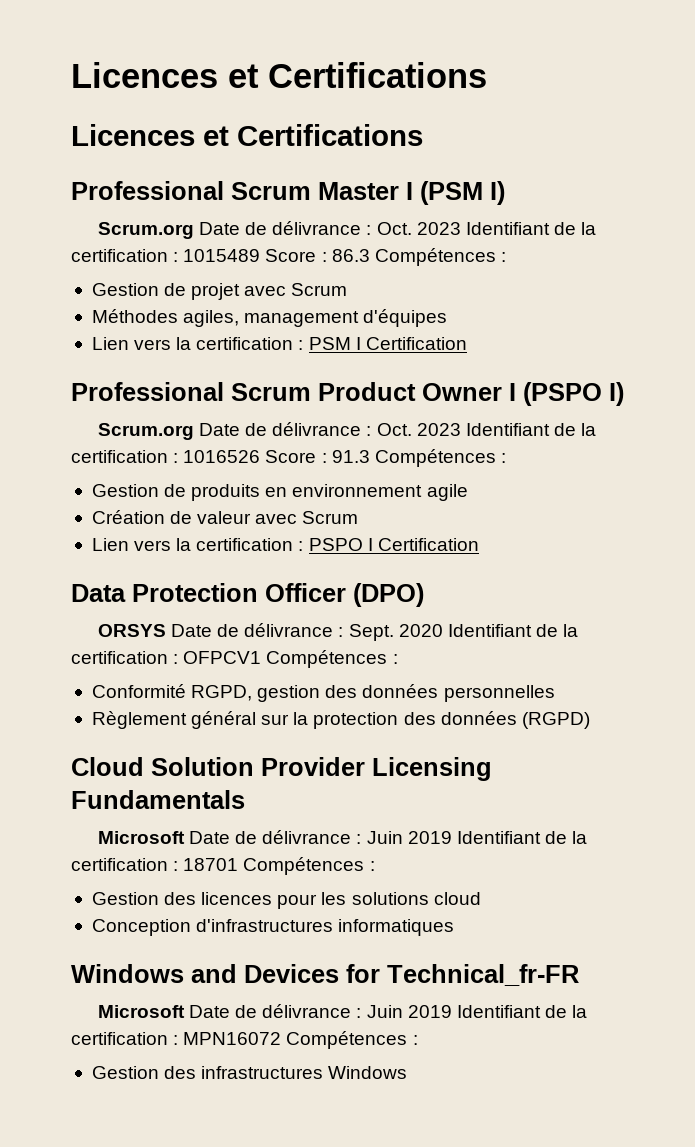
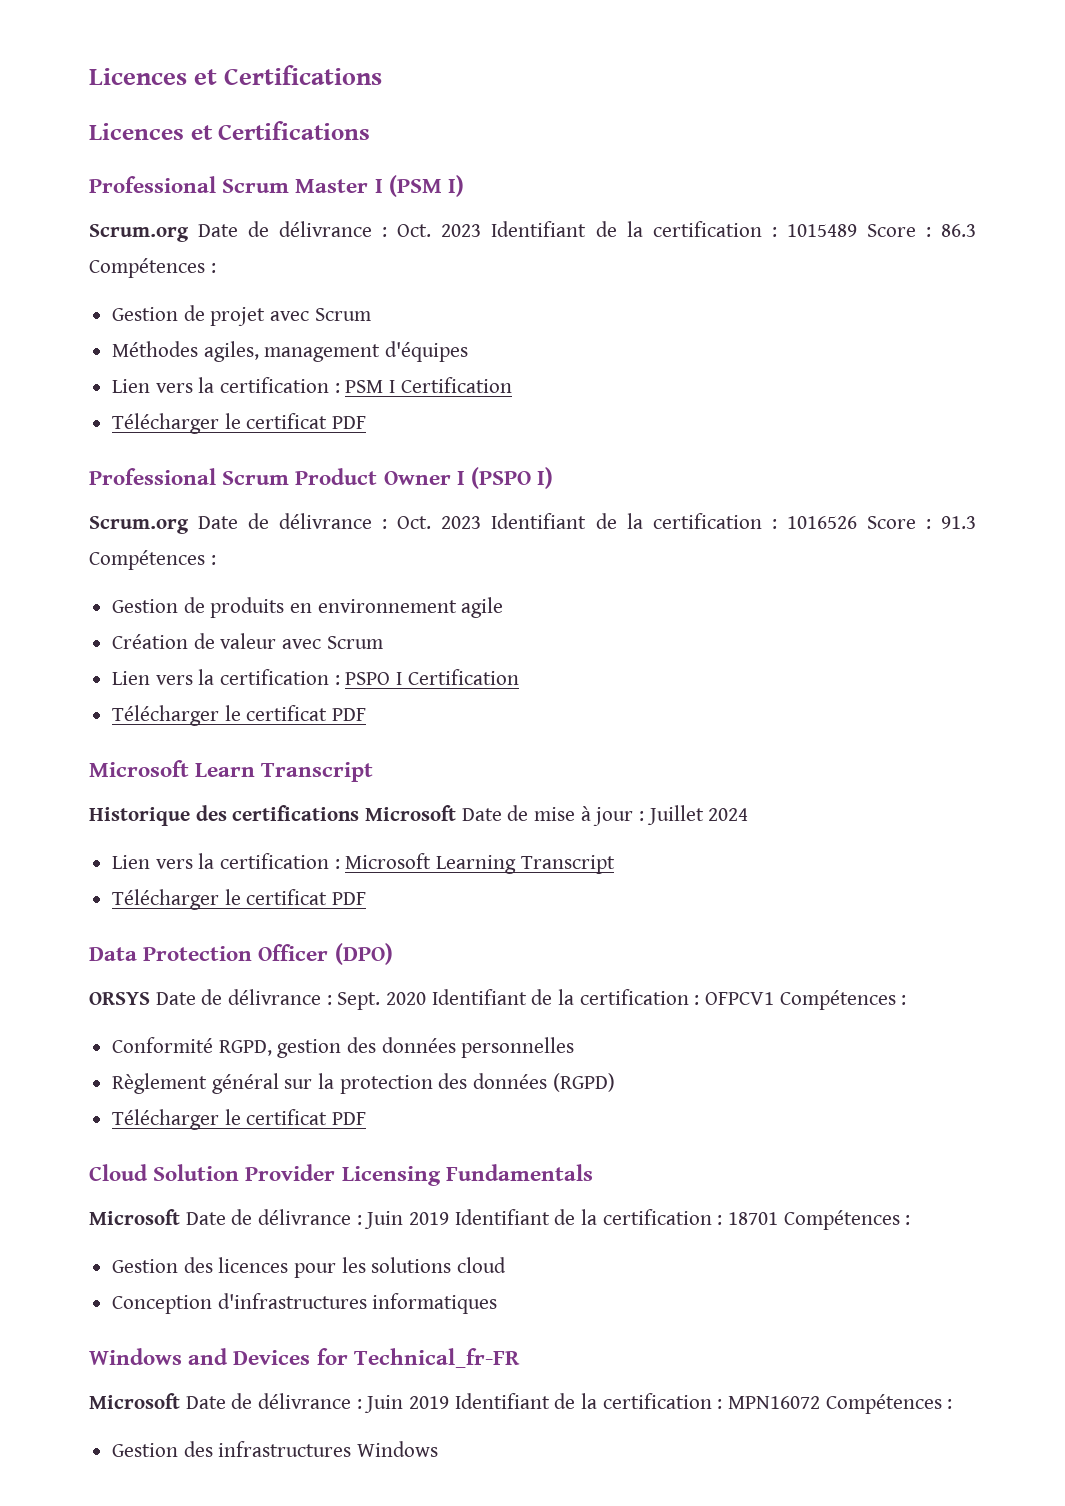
  Lien vers la certification : PSM I Certification
+ Télécharger le certificat PDF
  Lien vers la certification : PSPO I Certification
+ Télécharger le certificat PDF
+ Microsoft Learn Transcript
+ Historique des certifications Microsoft Date de mise à jour : Juillet 2024
+ Lien vers la certification : Microsoft Learning Transcript
+ Télécharger le certificat PDF
  Règlement général sur la protection des données (RGPD)
+ Télécharger le certificat PDF

